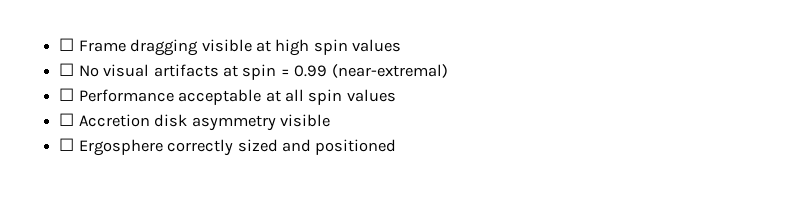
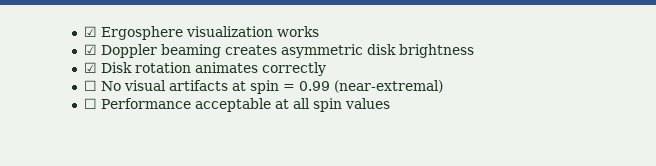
- ☐ Frame dragging visible at high spin values
+ ☑ Ergosphere visualization works
+ ☑ Doppler beaming creates asymmetric disk brightness
+ ☑ Disk rotation animates correctly
- ☐ Accretion disk asymmetry visible
- ☐ Ergosphere correctly sized and positioned

